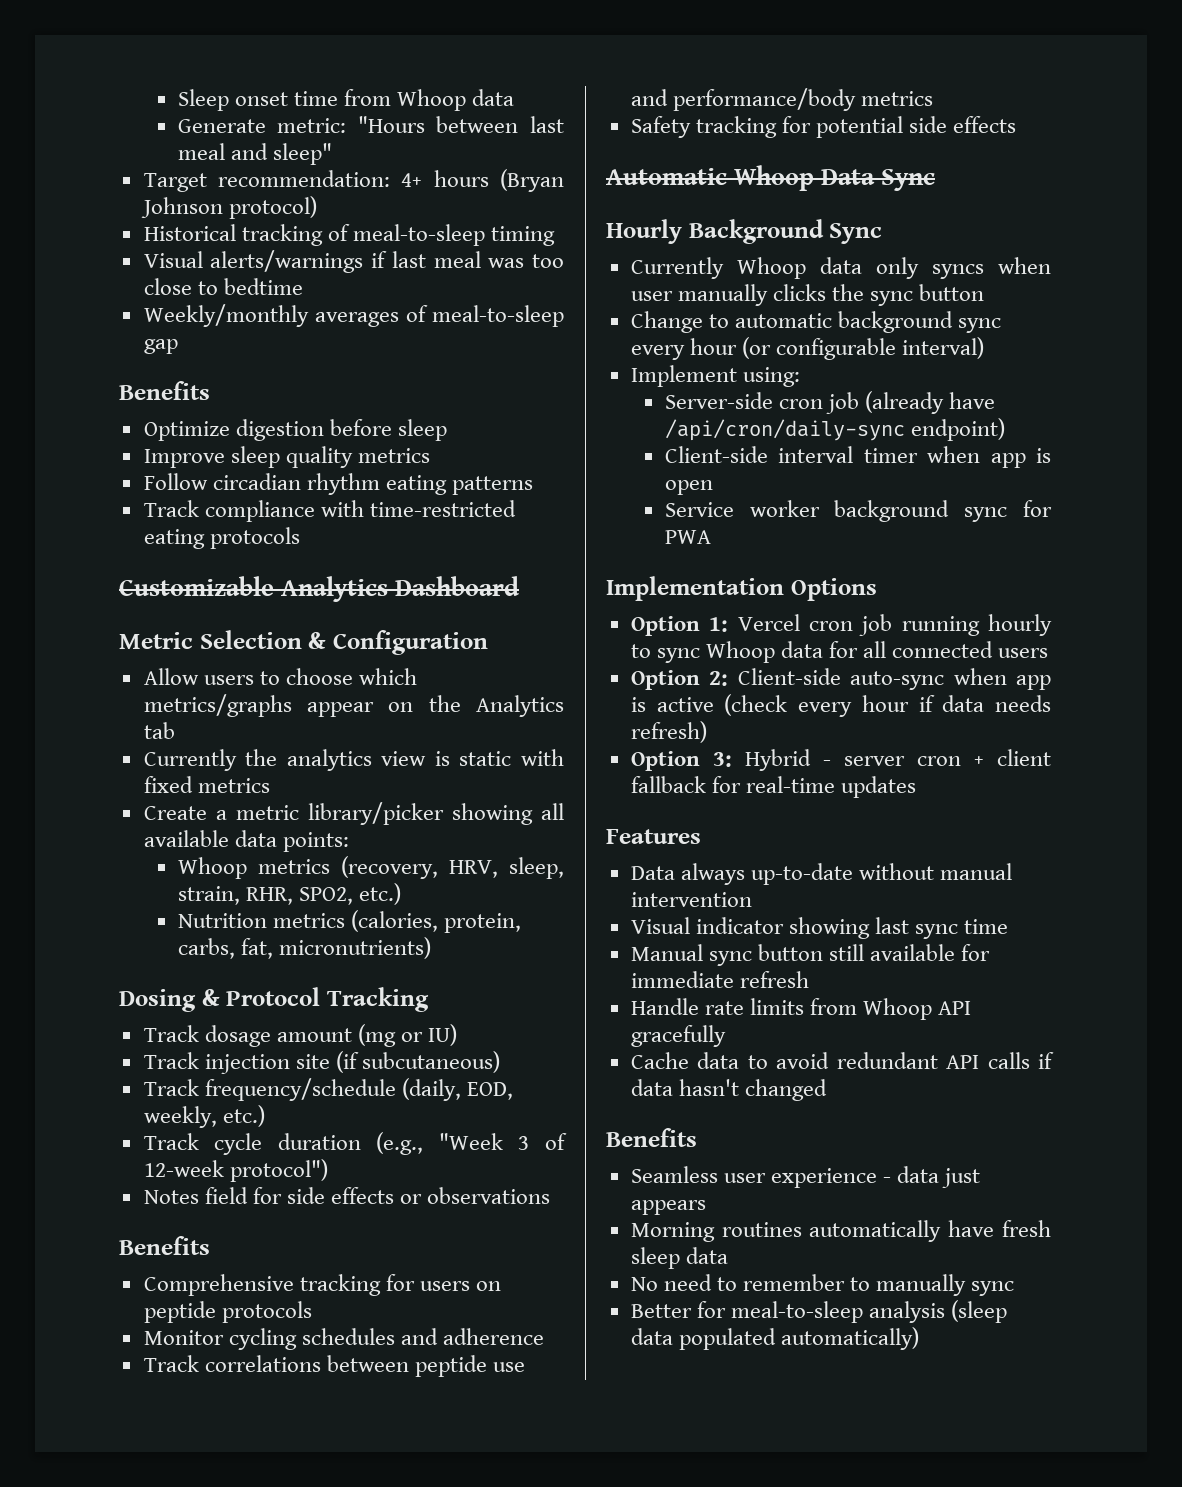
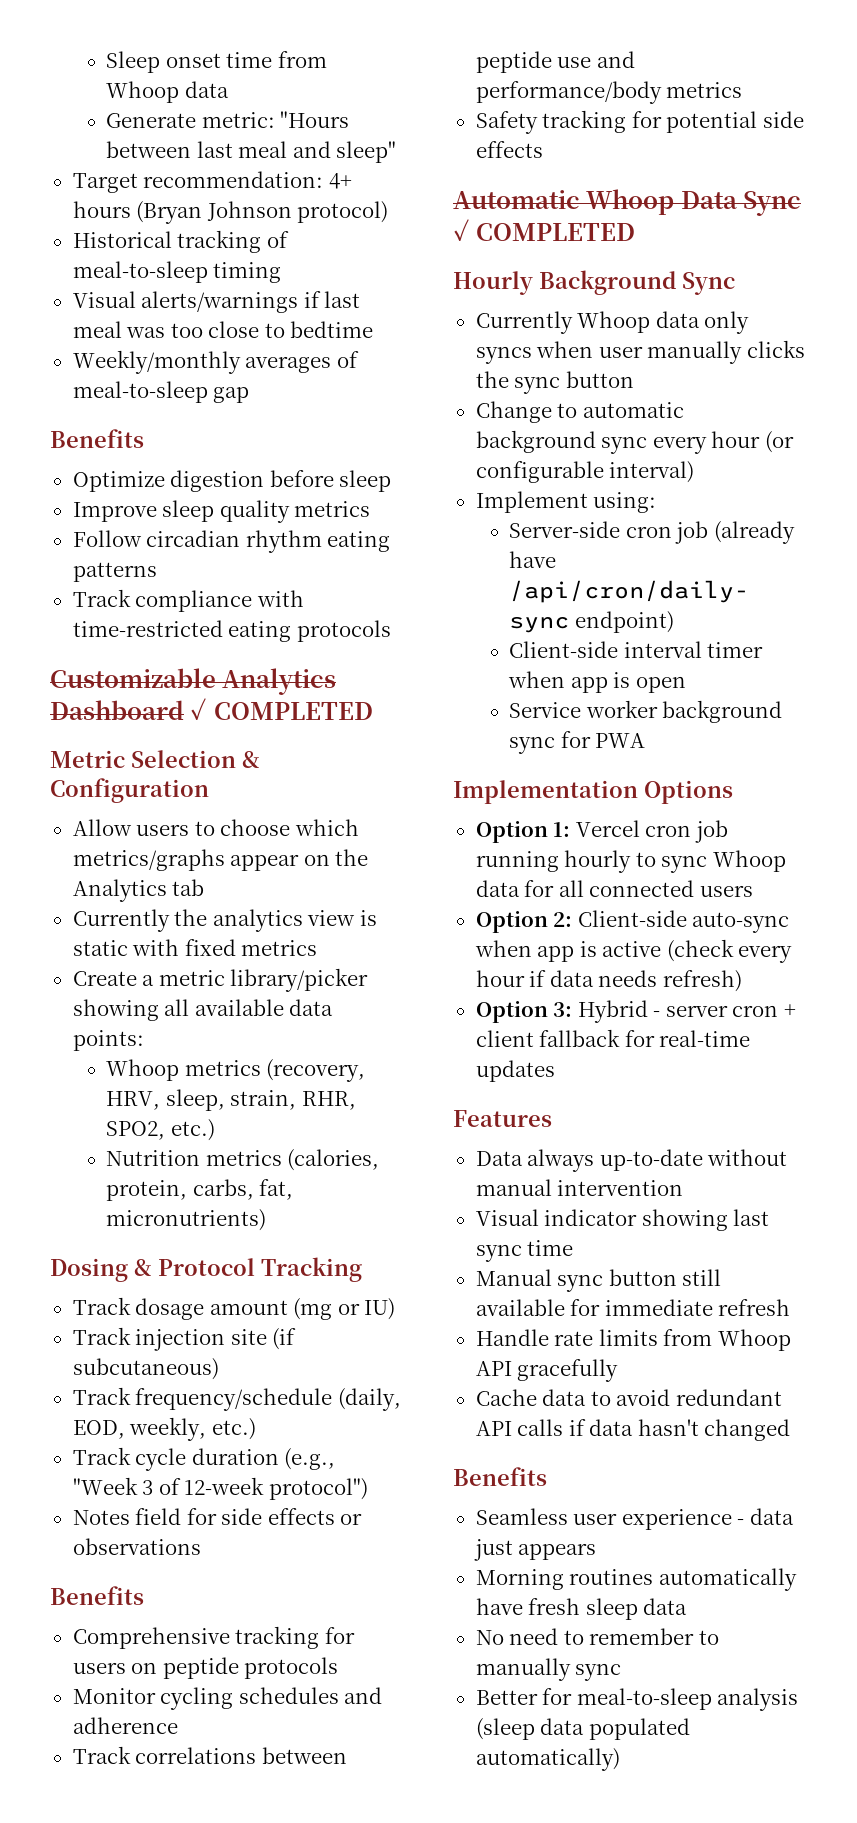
- Customizable Analytics Dashboard
+ Customizable Analytics Dashboard ✓ COMPLETED
- Automatic Whoop Data Sync
+ Automatic Whoop Data Sync ✓ COMPLETED

